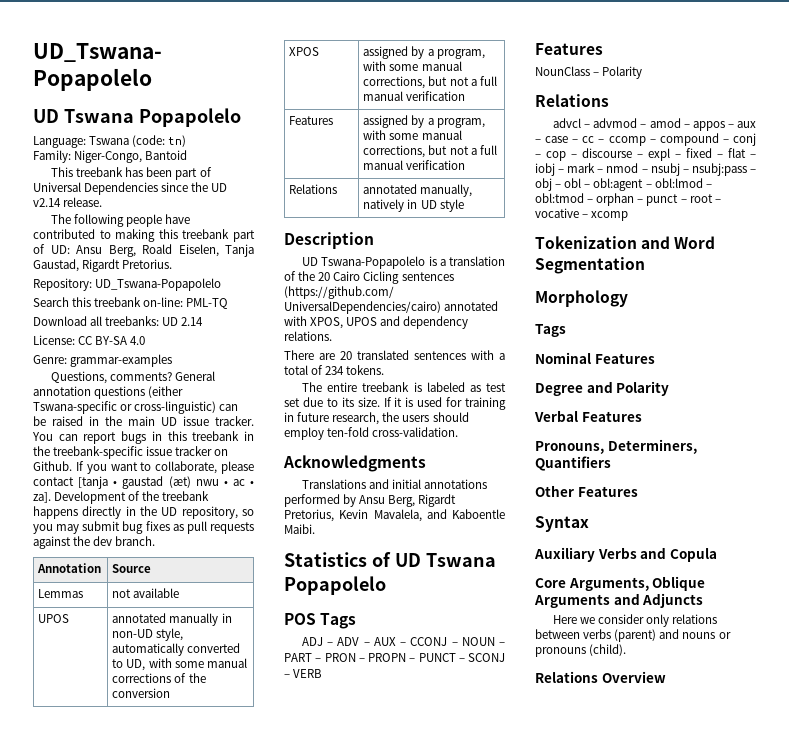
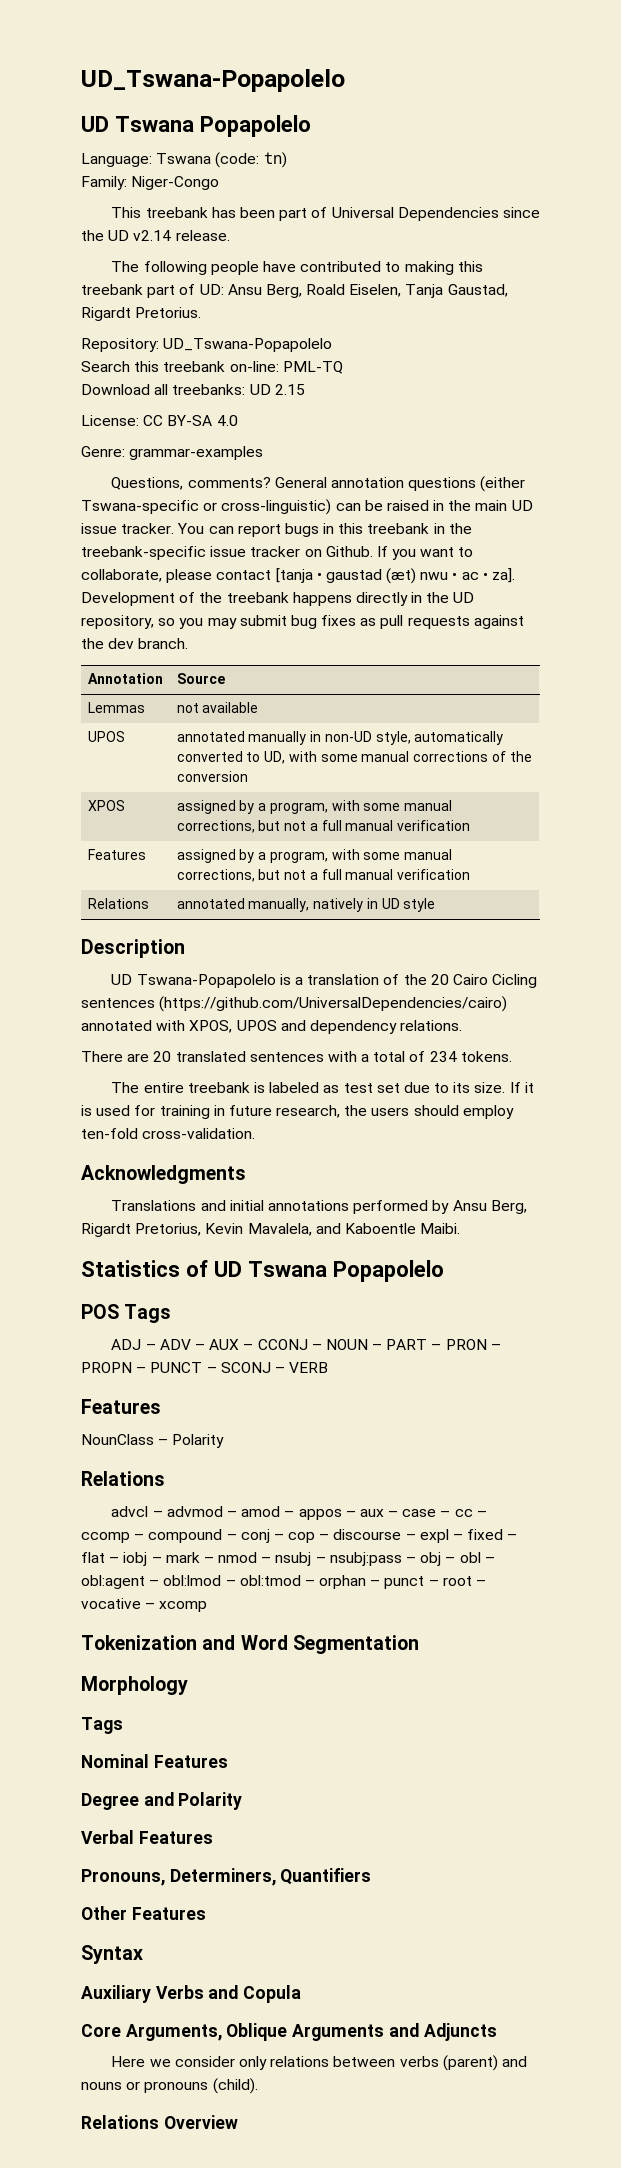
- Family: Niger-Congo, Bantoid
+ Family: Niger-Congo
- Download all treebanks: UD 2.14
+ Download all treebanks: UD 2.15

